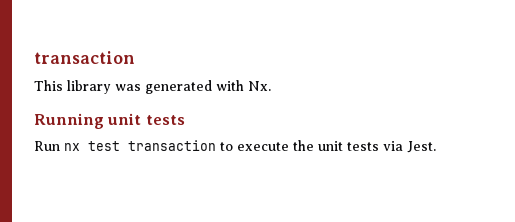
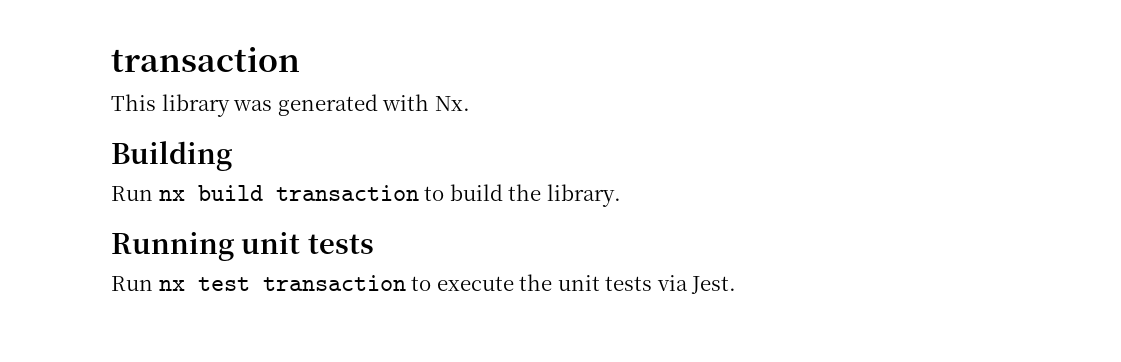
+ Building
+ Run nx build transaction to build the library.

